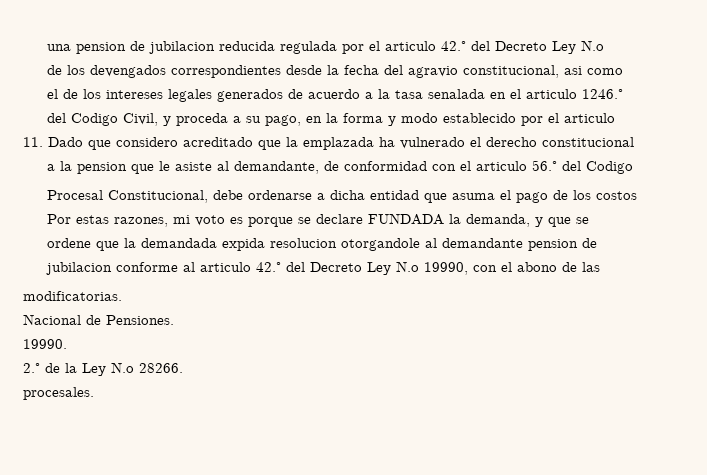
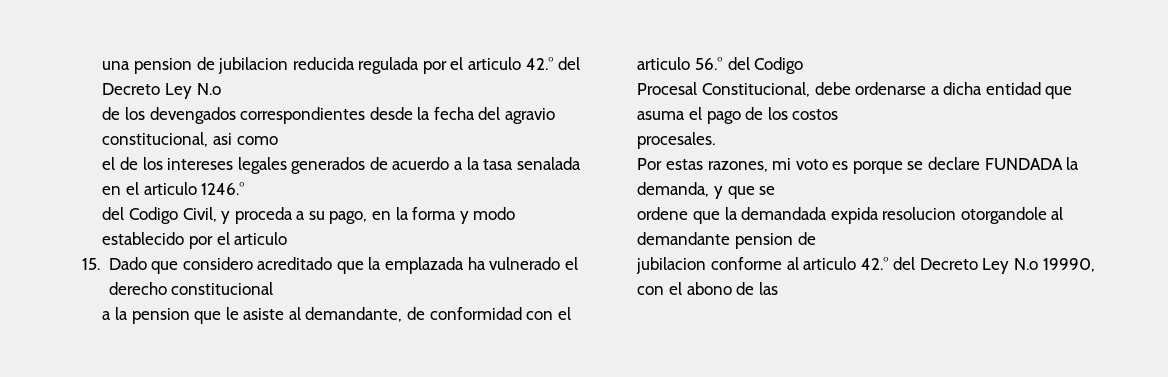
- 11. Dado que considero acreditado que la emplazada ha vulnerado el derecho constitucional
+ 15. Dado que considero acreditado que la emplazada ha vulnerado el derecho constitucional
+ procesales.
- modificatorias.
- Nacional de Pensiones.
- 19990.
- 2.° de la Ley N.o 28266.
- procesales.

